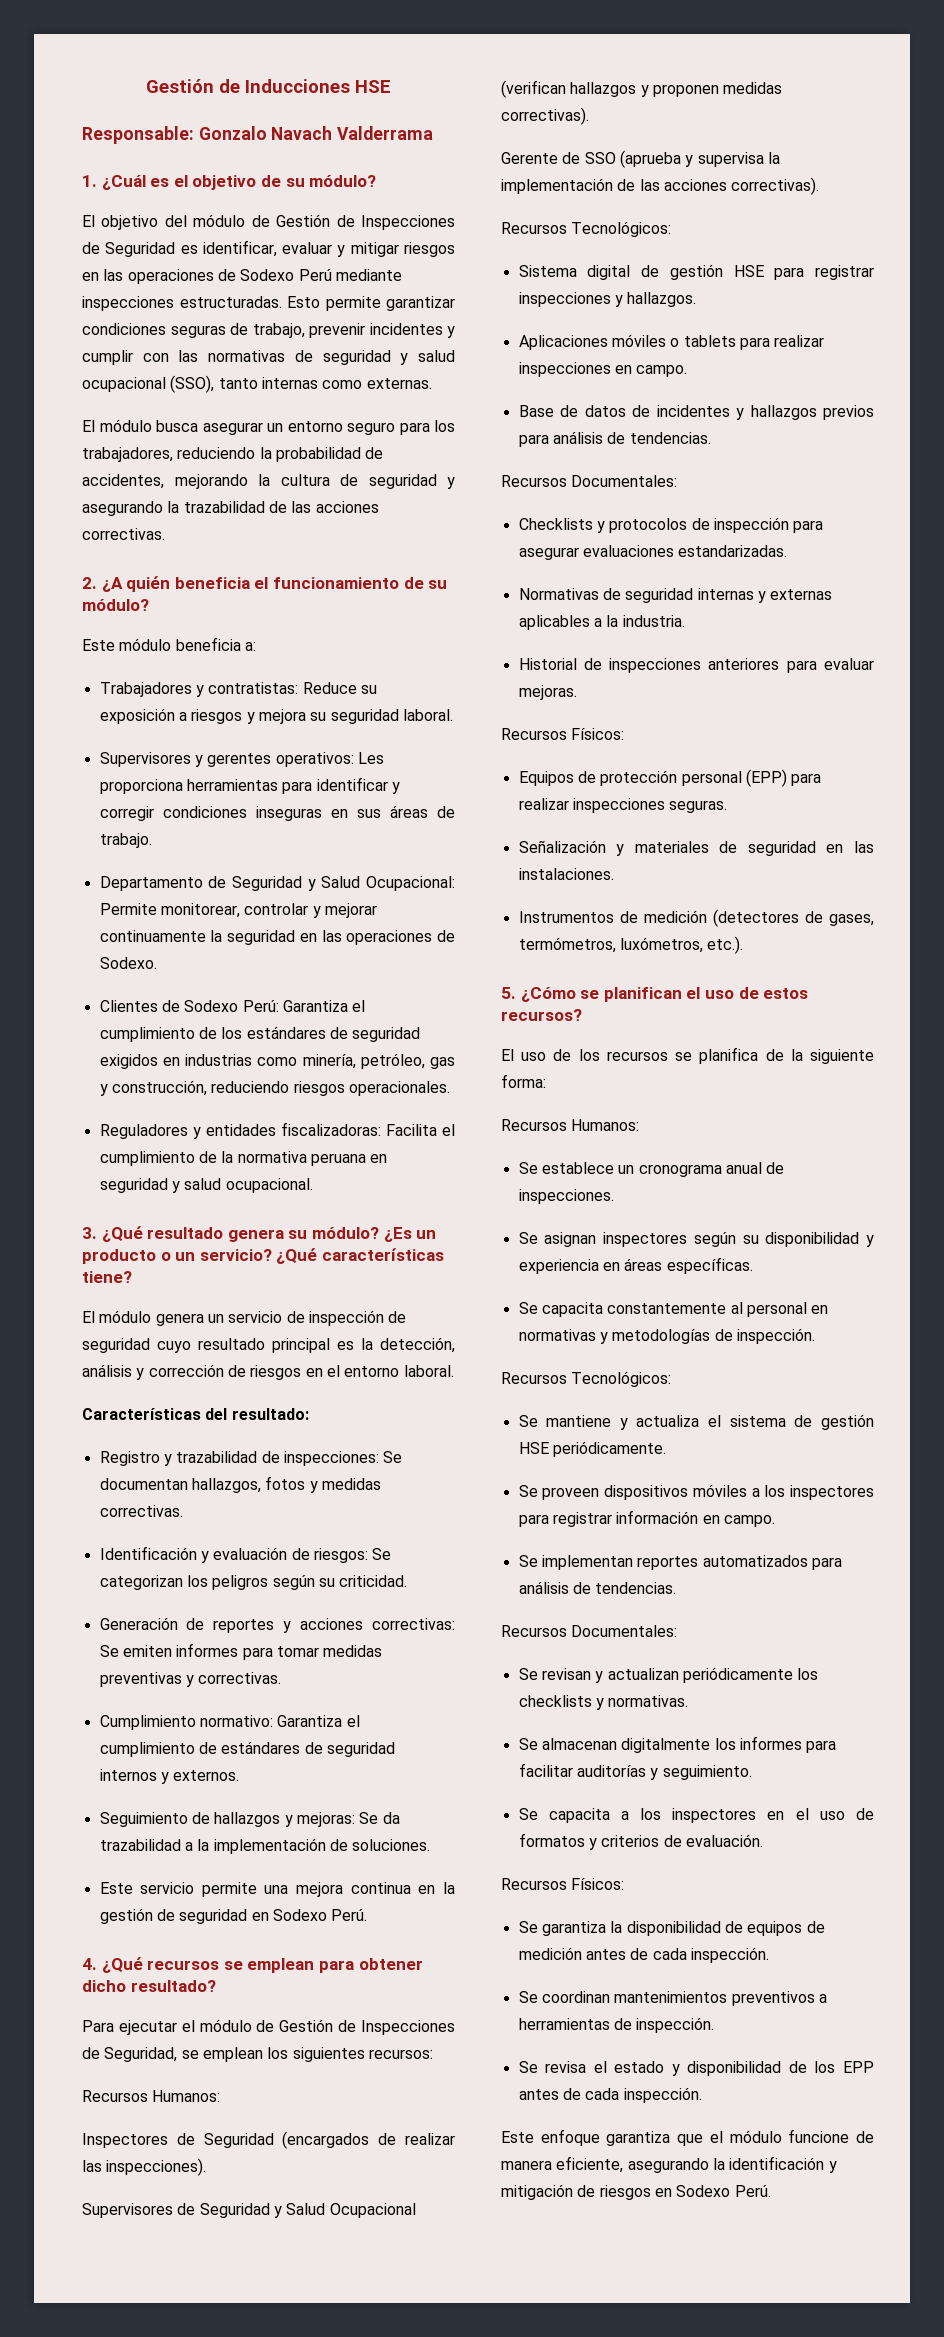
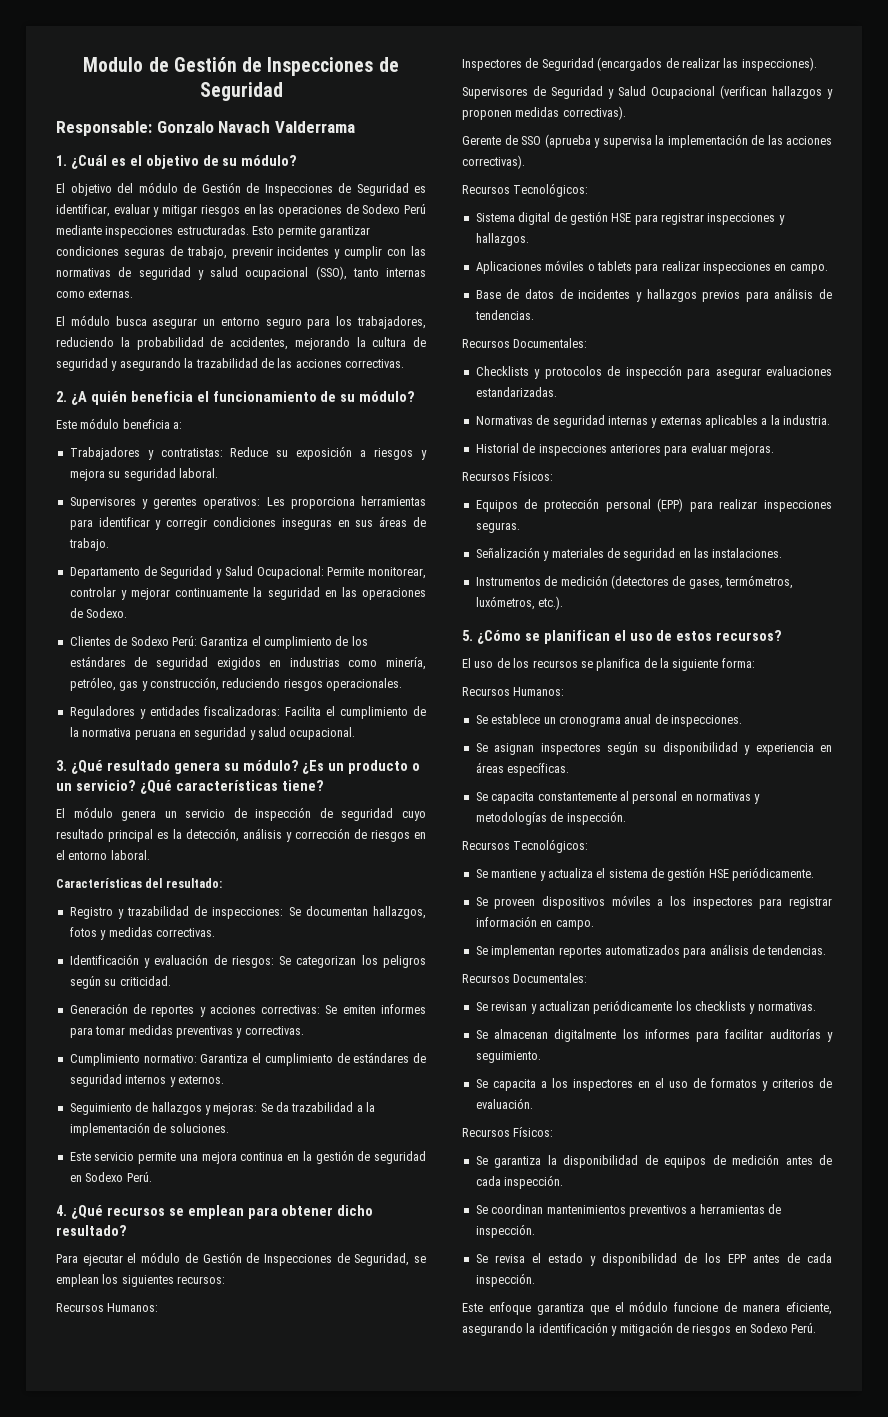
- Gestión de Inducciones HSE
+ Modulo de Gestión de Inspecciones de Seguridad

